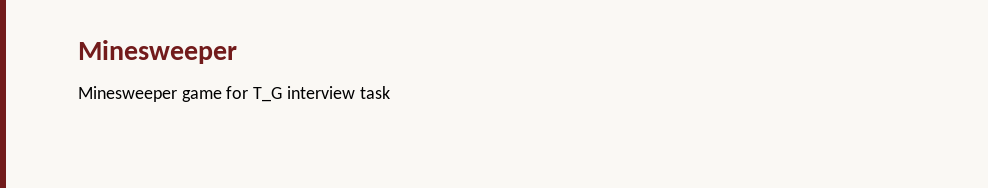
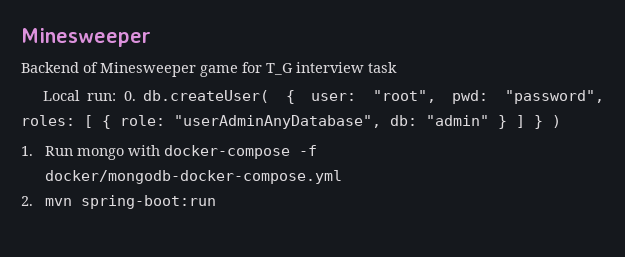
- Minesweeper game for T_G interview task
+ Backend of Minesweeper game for T_G interview task
+ Local run: 0. db.createUser( { user: "root", pwd: "password", roles: [ { role: "userAdminAnyDatabase", db: "admin" } ] } )
+ 1. Run mongo with docker-compose -f docker/mongodb-docker-compose.yml
+ 2. mvn spring-boot:run

